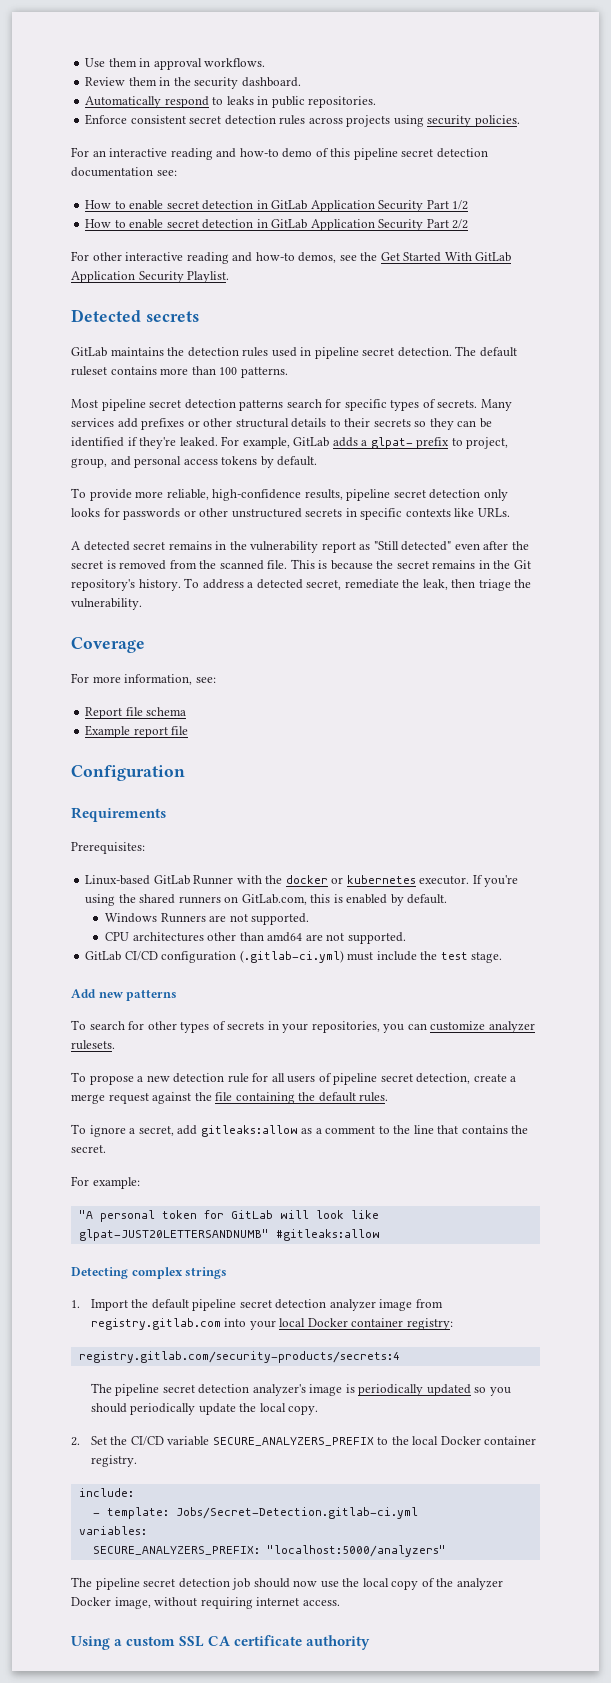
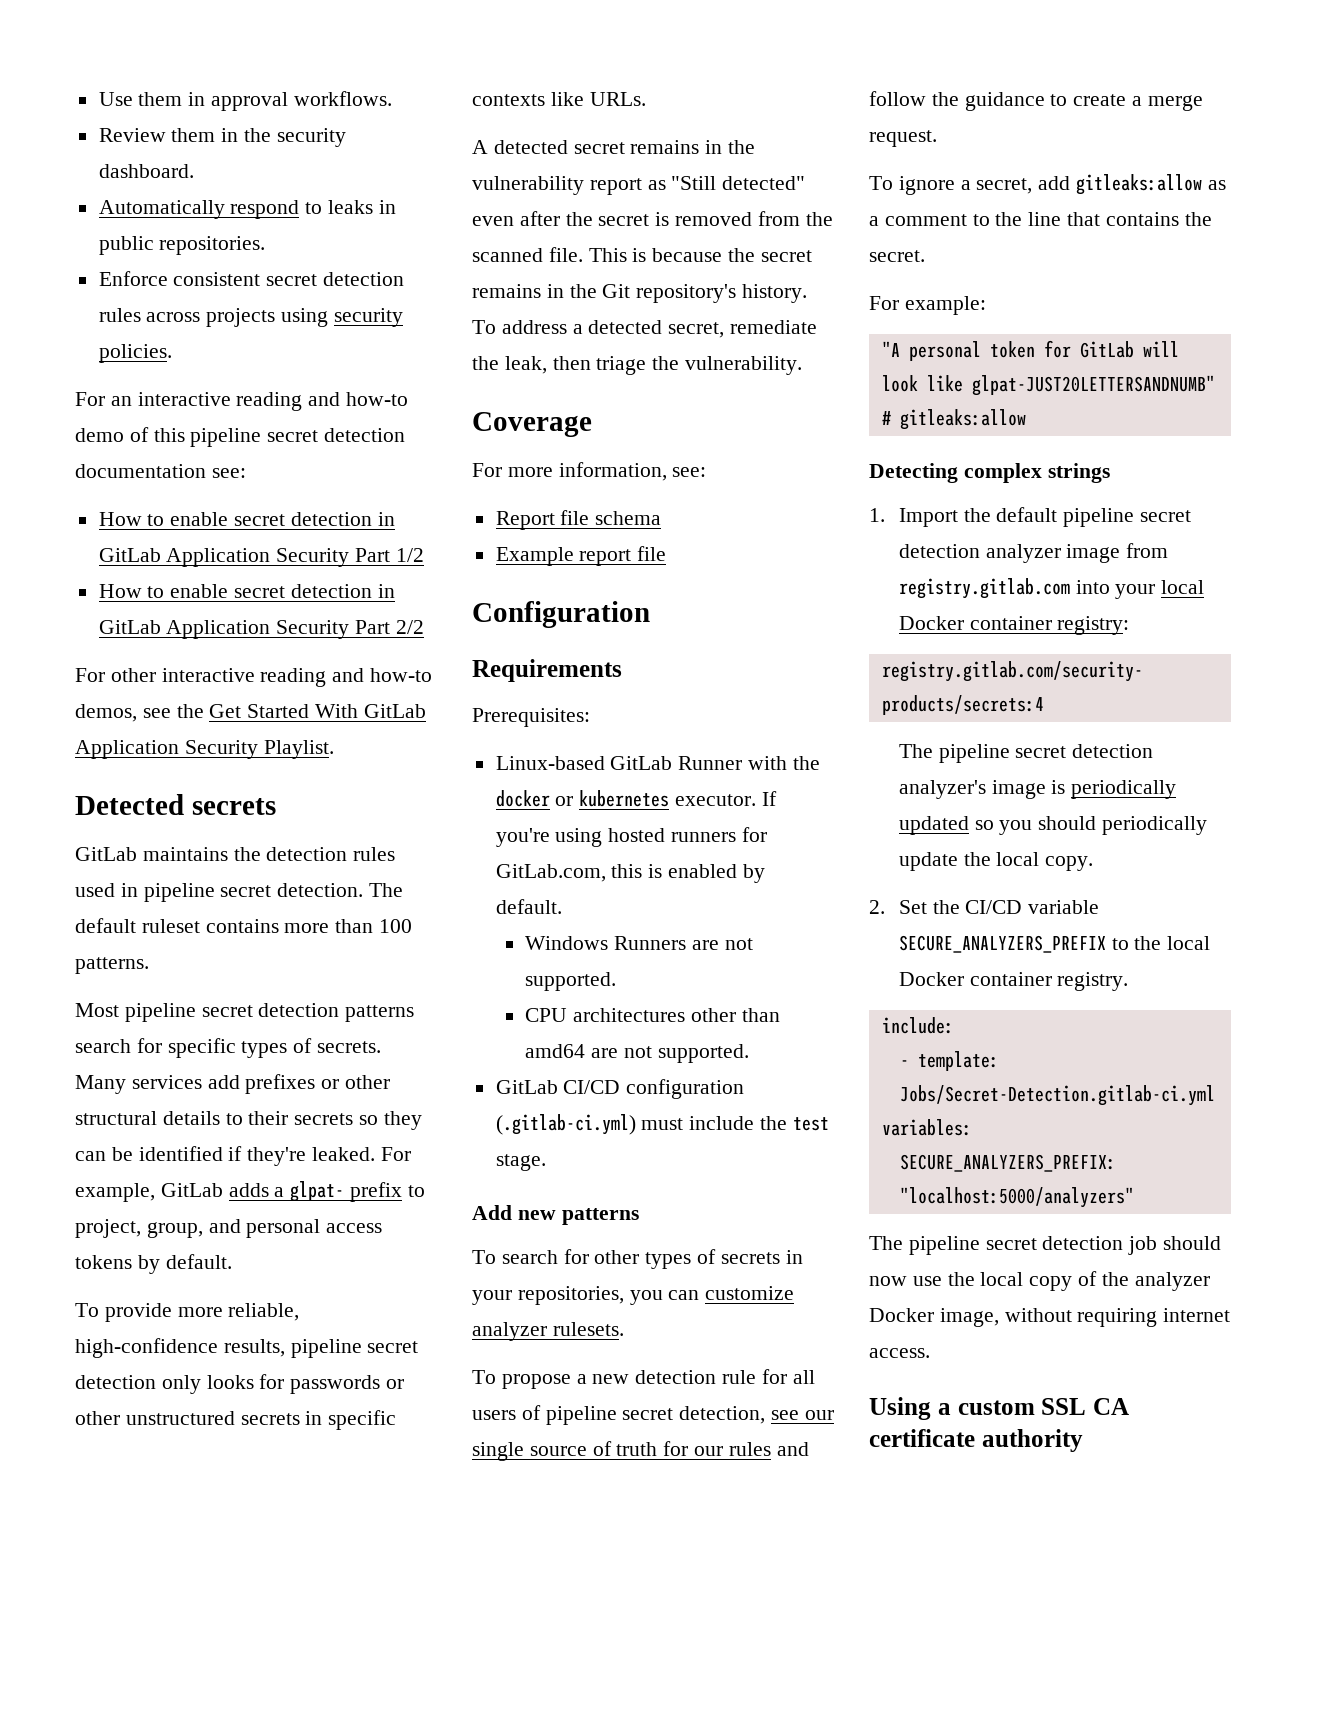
- If you're using the shared runners on GitLab.com, this is enabled by default.
+ If you're using hosted runners for GitLab.com, this is enabled by default.
- To propose a new detection rule for all users of pipeline secret detection, create a merge request against the file containing the default rules.
+ To propose a new detection rule for all users of pipeline secret detection, see our single source of truth for our rules and follow the guidance to create a merge request.
- "A personal token for GitLab will look like glpat-JUST20LETTERSANDNUMB" #gitleaks:allow
+ "A personal token for GitLab will look like glpat-JUST20LETTERSANDNUMB" # gitleaks:allow

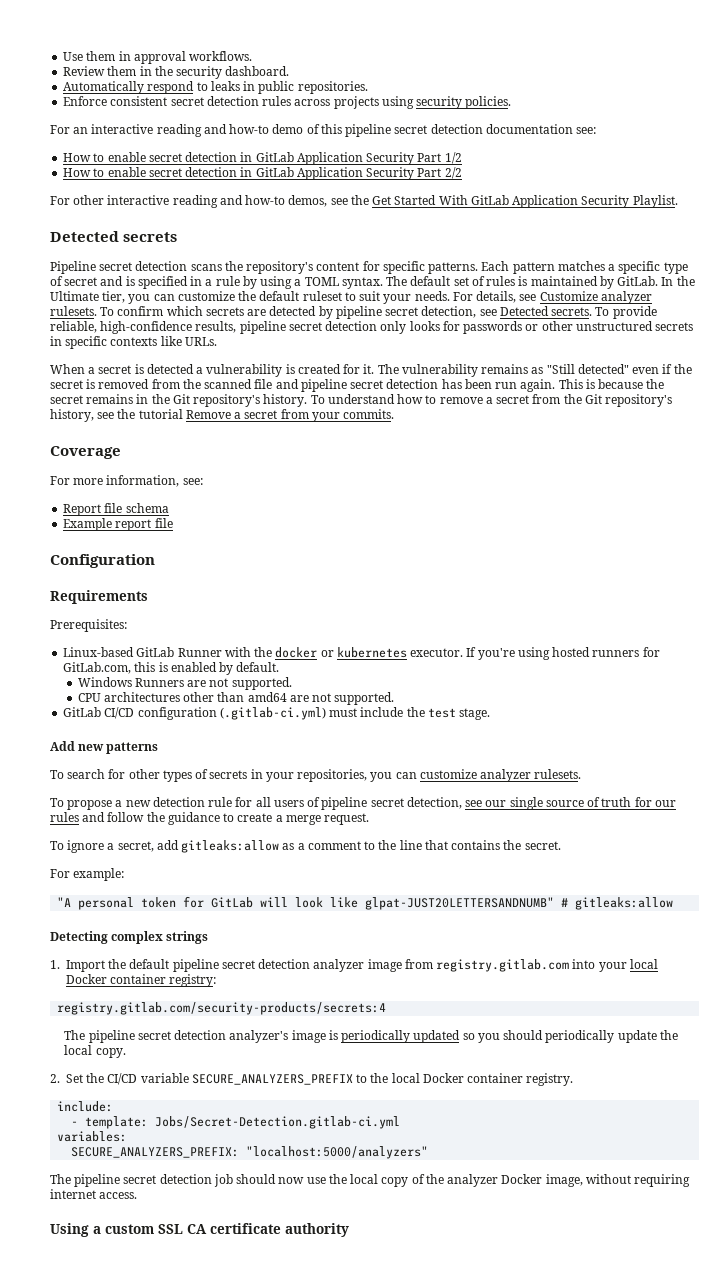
- GitLab maintains the detection rules used in pipeline secret detection. The default ruleset contains more than 100 patterns.
- Most pipeline secret detection patterns search for specific types of secrets. Many services add prefixes or other structural details to their secrets so they can be identified if they're leaked. For example, GitLab adds a glpat- prefix to project, group, and personal access tokens by default.
- To provide more reliable, high-confidence results, pipeline secret detection only looks for passwords or other unstructured secrets in specific contexts like URLs.
+ Pipeline secret detection scans the repository's content for specific patterns. Each pattern matches a specific type of secret and is specified in a rule by using a TOML syntax. The default set of rules is maintained by GitLab. In the Ultimate tier, you can customize the default ruleset to suit your needs. For details, see Customize analyzer rulesets. To confirm which secrets are detected by pipeline secret detection, see Detected secrets. To provide reliable, high-confidence results, pipeline secret detection only looks for passwords or other unstructured secrets in specific contexts like URLs.
- A detected secret remains in the vulnerability report as "Still detected" even after the secret is removed from the scanned file.
+ When a secret is detected a vulnerability is created for it. The vulnerability remains as "Still detected" even if the secret is removed from the scanned file and pipeline secret detection has been run again.
- To address a detected secret, remediate the leak, then triage the vulnerability.
+ To understand how to remove a secret from the Git repository's history, see the tutorial Remove a secret from your commits.

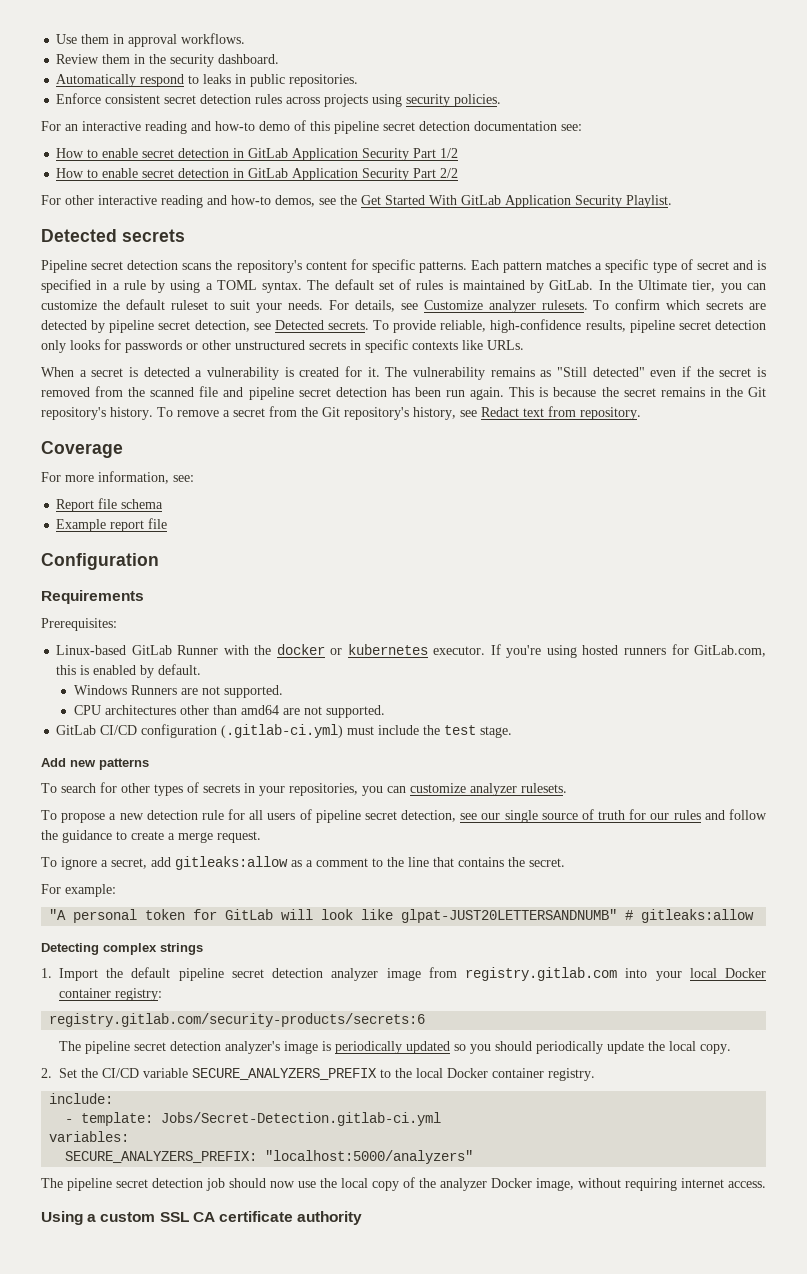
- To understand how to remove a secret from the Git repository's history, see the tutorial Remove a secret from your commits.
+ To remove a secret from the Git repository's history, see Redact text from repository.
- registry.gitlab.com/security-products/secrets:4
+ registry.gitlab.com/security-products/secrets:6

